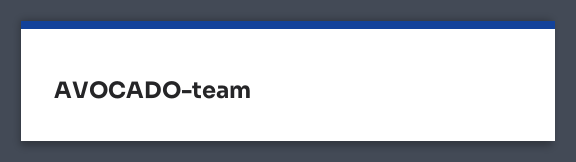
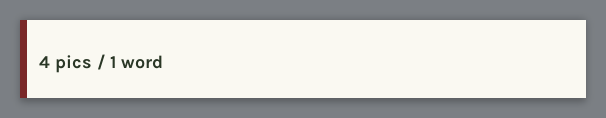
- AVOCADO-team
+ 4 pics / 1 word

